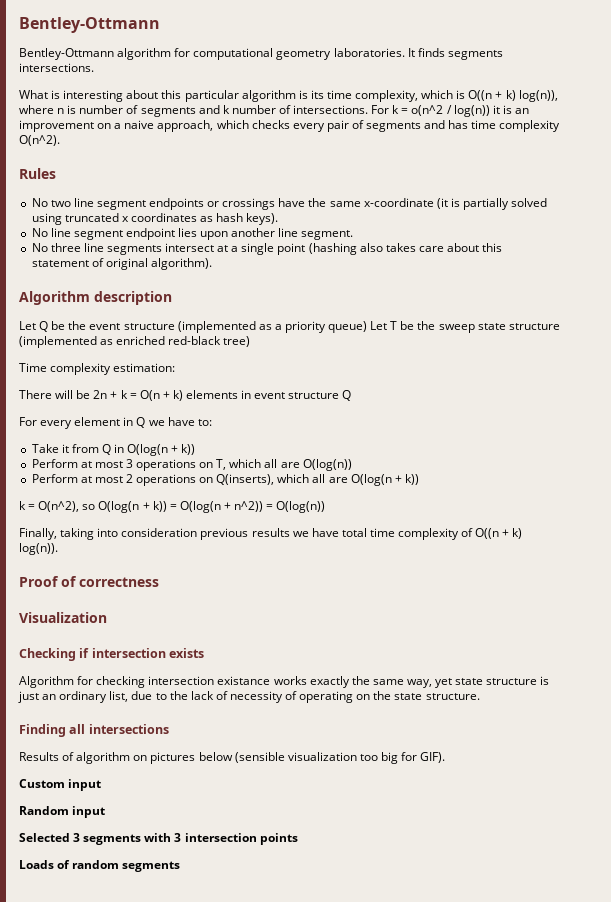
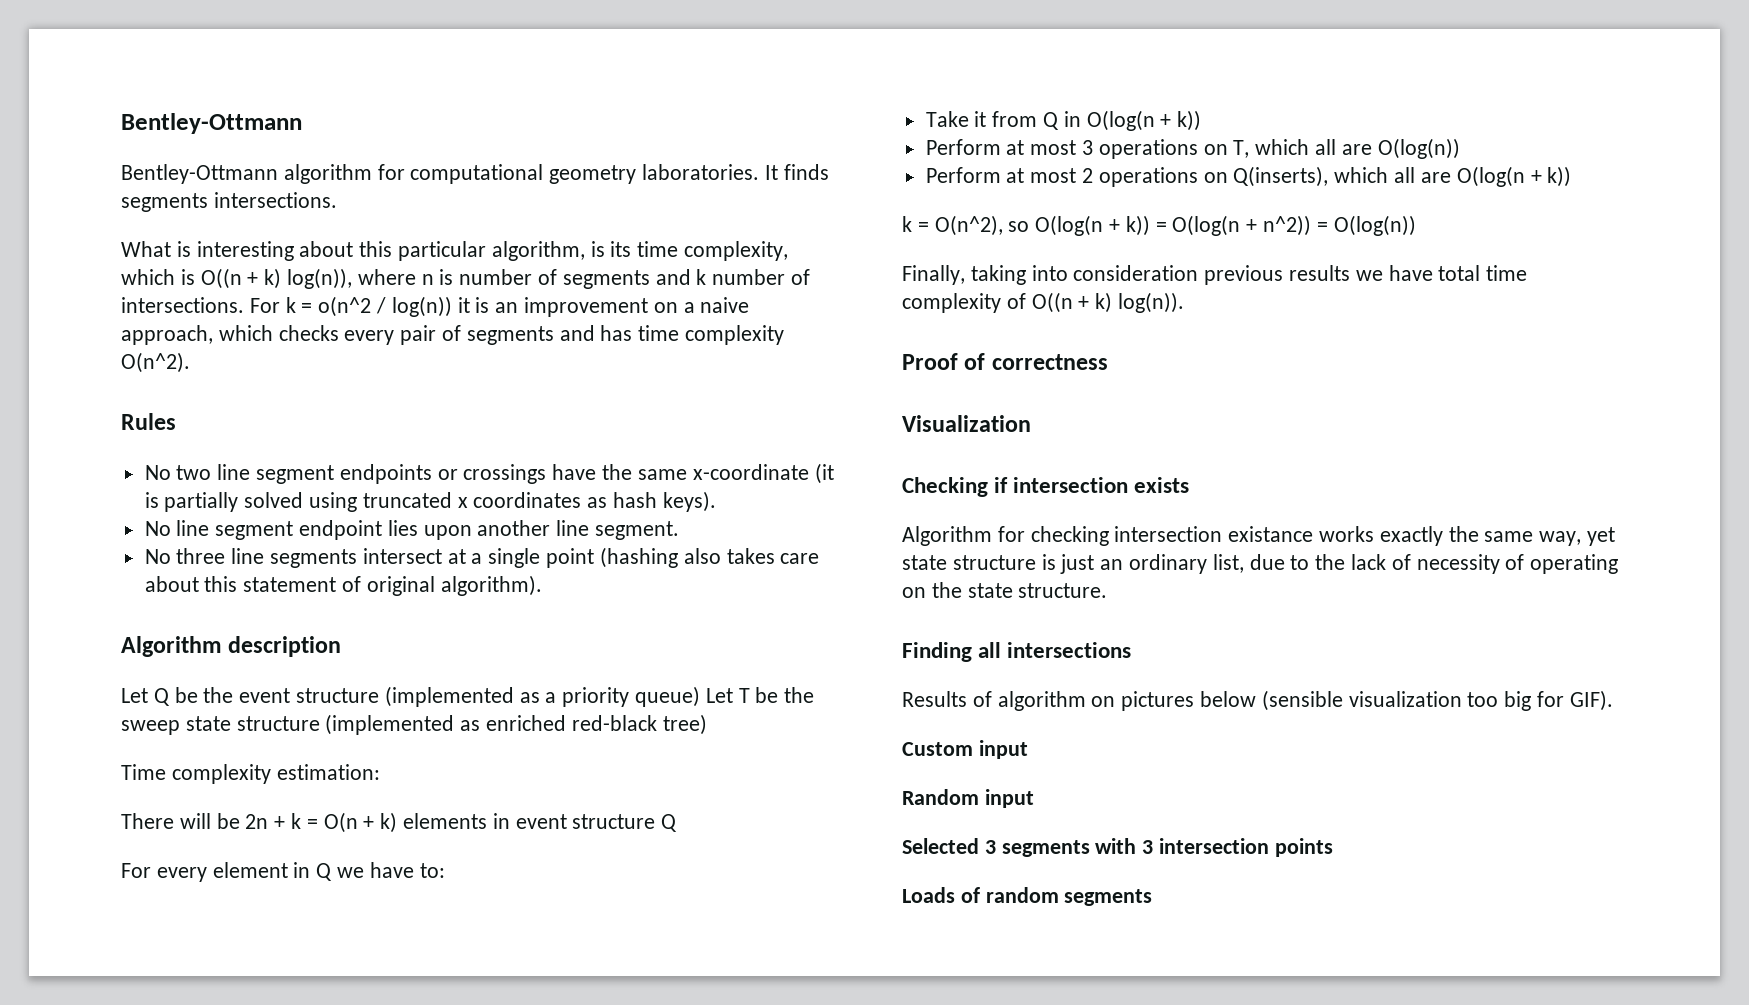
- What is interesting about this particular algorithm is its time complexity, which is O((n + k) log(n)), where n is number of segments and k number of intersections.
+ What is interesting about this particular algorithm, is its time complexity, which is O((n + k) log(n)), where n is number of segments and k number of intersections.

